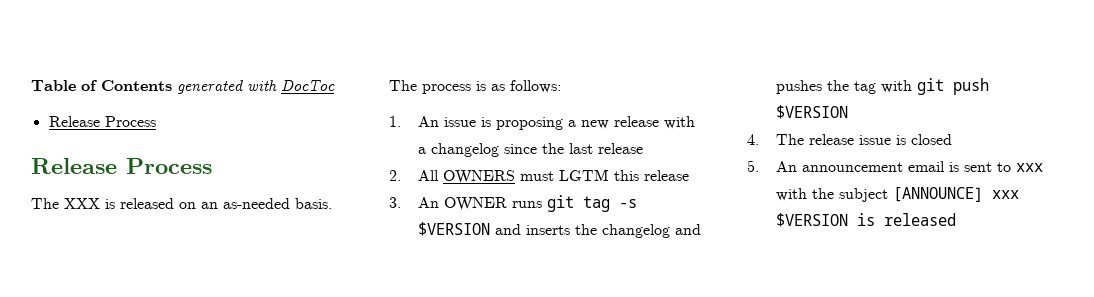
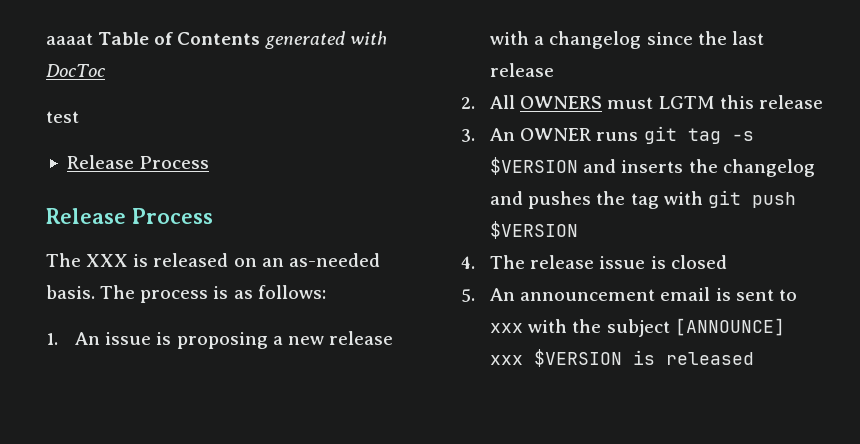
- Table of Contents generated with DocToc
+ aaaat Table of Contents generated with DocToc
+ test

